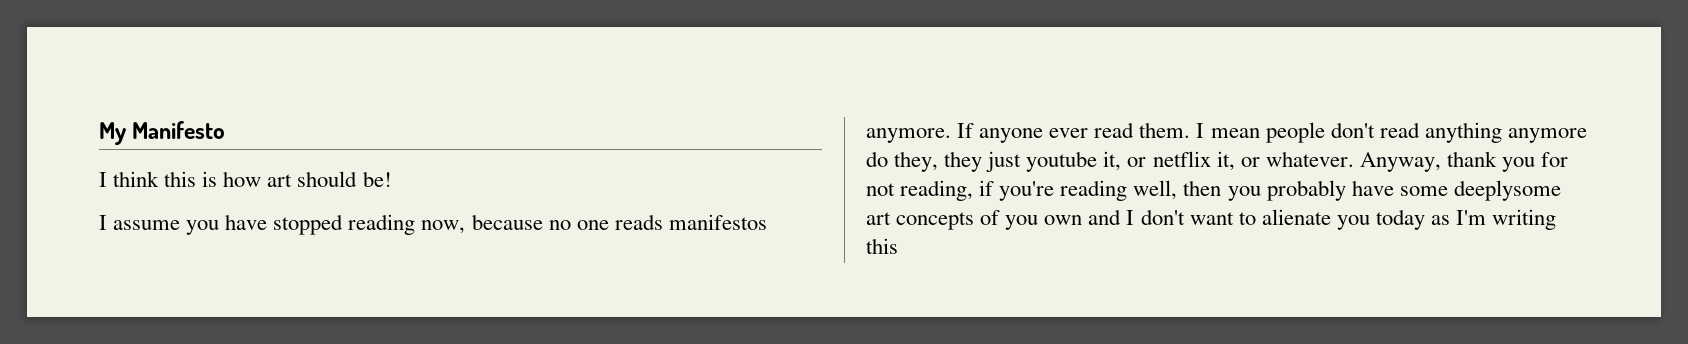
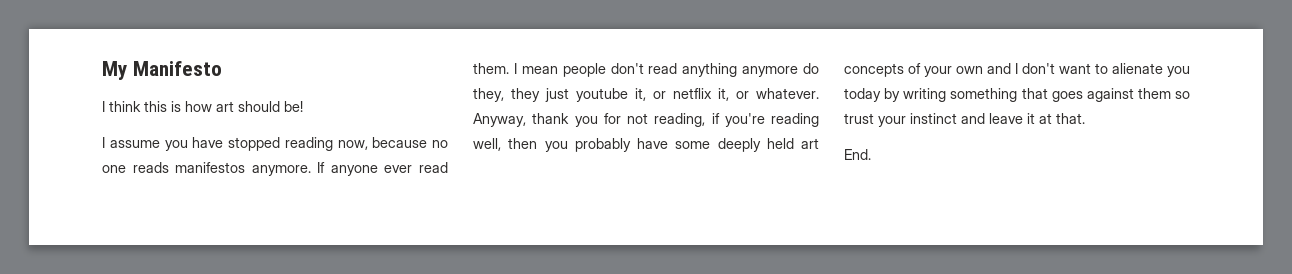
- Anyway, thank you for not reading, if you're reading well, then you probably have some deeplysome art concepts of you own and I don't want to alienate you today as I'm writing this
+ Anyway, thank you for not reading, if you're reading well, then you probably have some deeply held art concepts of your own and I don't want to alienate you today by writing something that goes against them so trust your instinct and leave it at that.
+ End.

